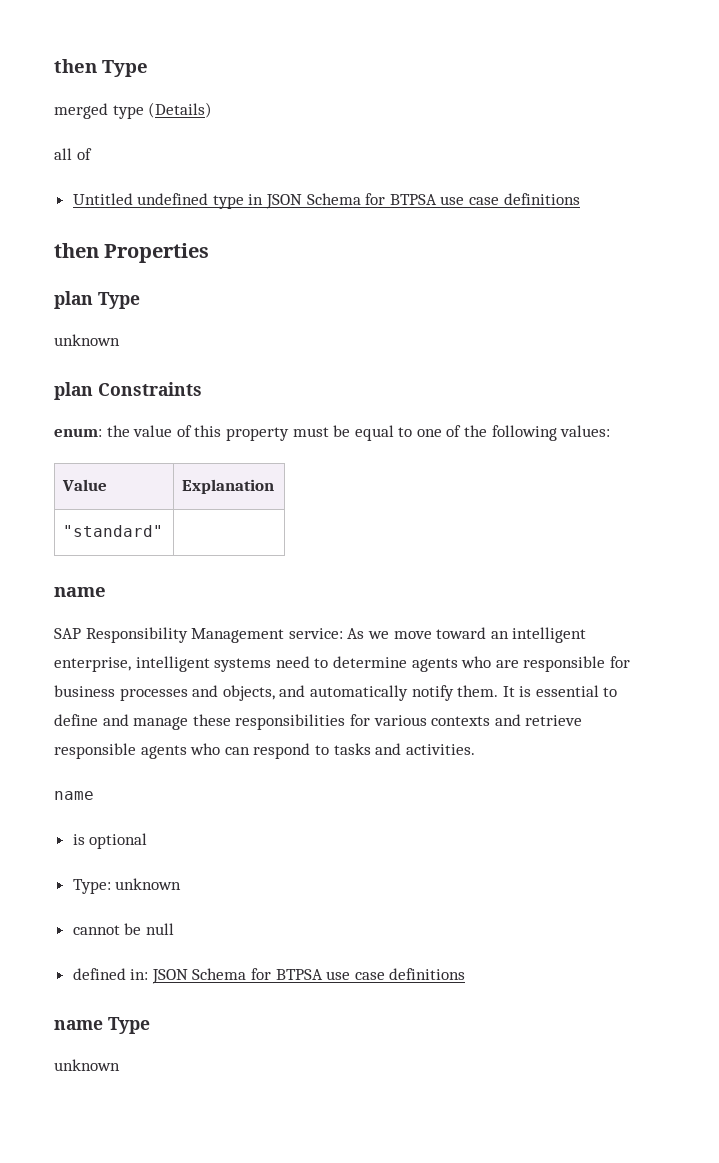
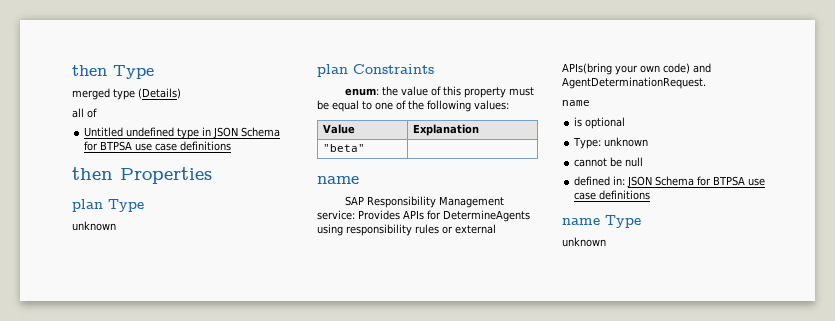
- "standard" |
+ "beta" |
- SAP Responsibility Management service: As we move toward an intelligent enterprise, intelligent systems need to determine agents who are responsible for business processes and objects, and automatically notify them. It is essential to define and manage these responsibilities for various contexts and retrieve responsible agents who can respond to tasks and activities.
+ SAP Responsibility Management service: Provides APIs for DetermineAgents using responsibility rules or external APIs(bring your own code) and AgentDeterminationRequest.

